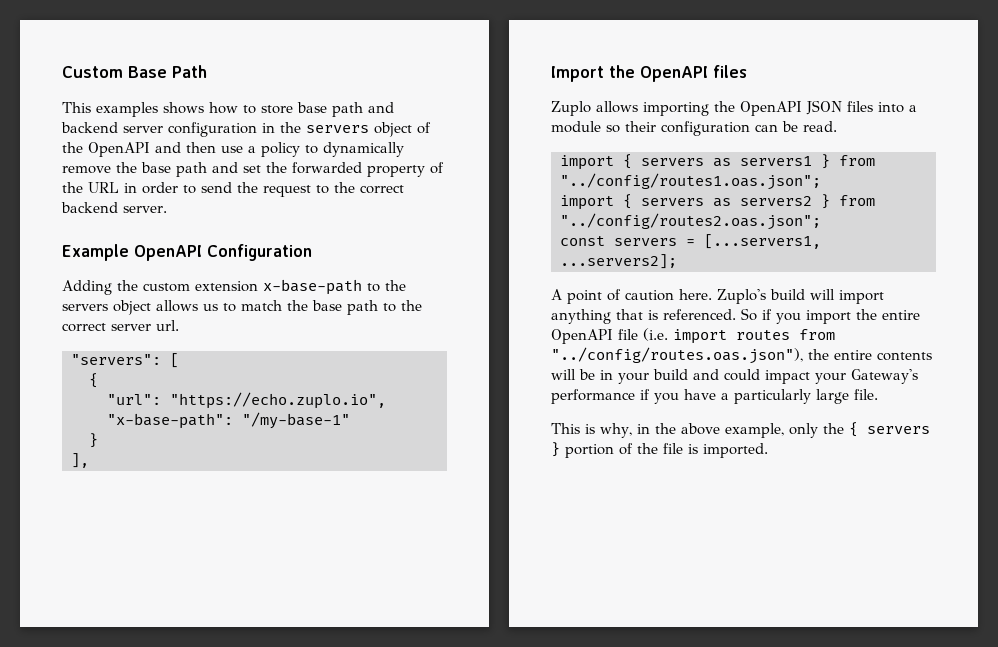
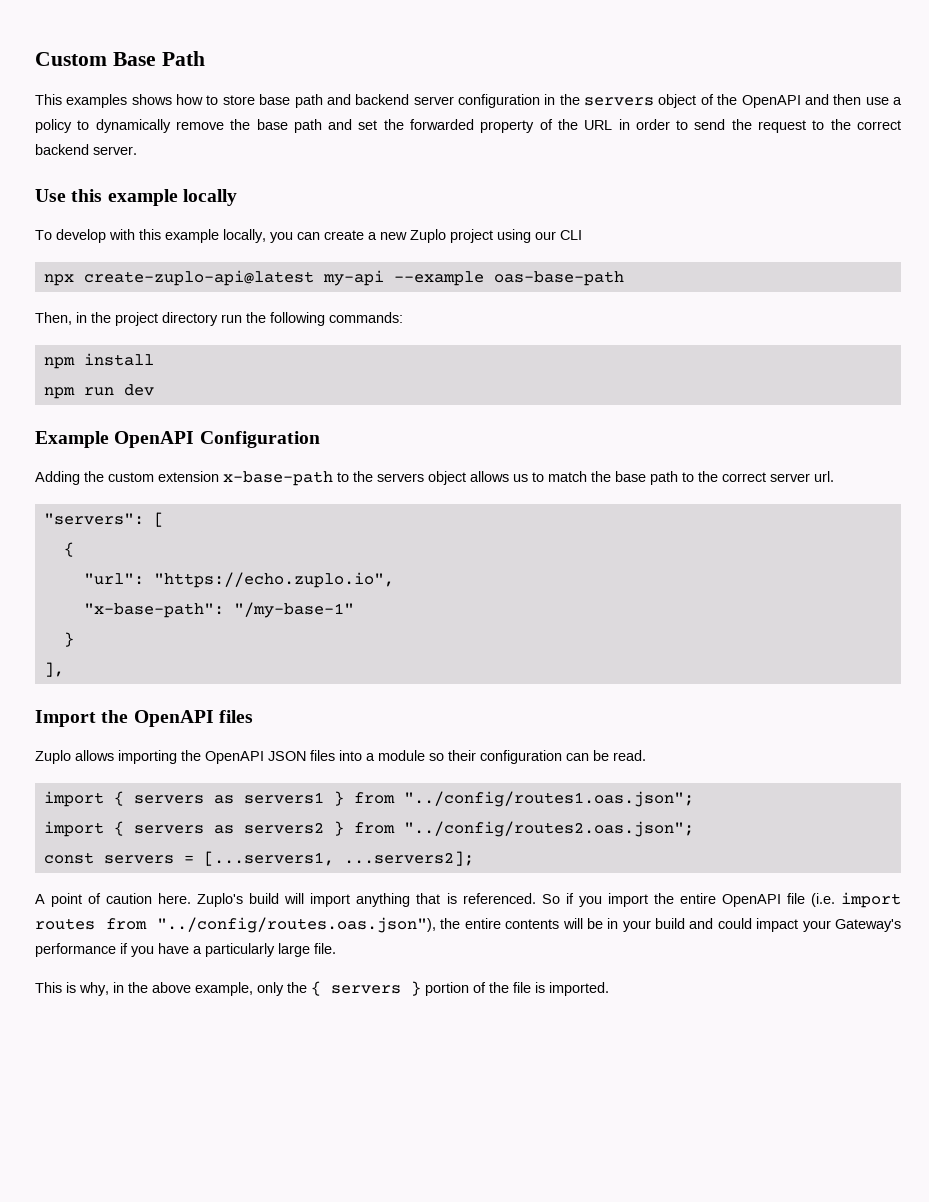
+ Use this example locally
+ To develop with this example locally, you can create a new Zuplo project using our CLI
+ npx create-zuplo-api@latest my-api --example oas-base-path
+ Then, in the project directory run the following commands:
+ npm install
+ npm run dev

